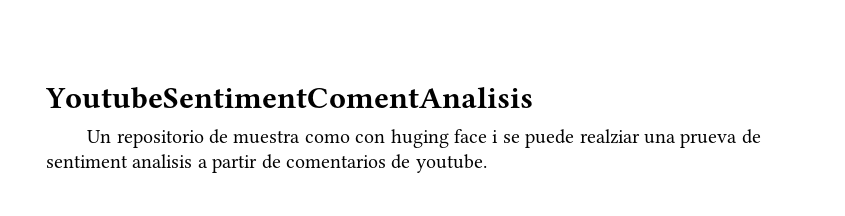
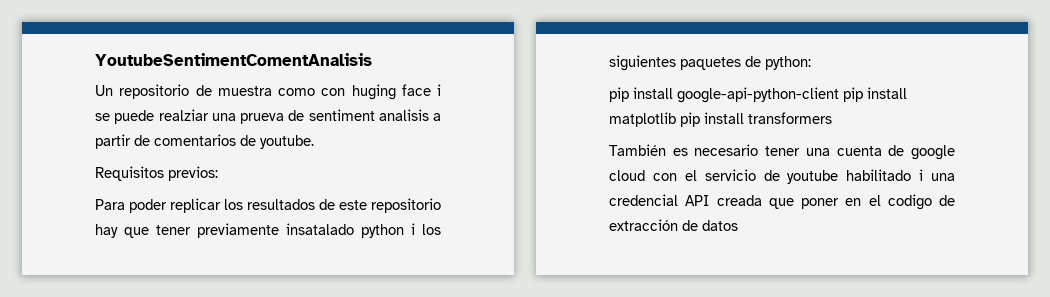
+ Requisitos previos:
+ Para poder replicar los resultados de este repositorio hay que tener previamente insatalado python i los siguientes paquetes de python:
+ pip install google-api-python-client pip install matplotlib pip install transformers
+ También es necesario tener una cuenta de google cloud con el servicio de youtube habilitado i una credencial API creada que poner en el codigo de extracción de datos

